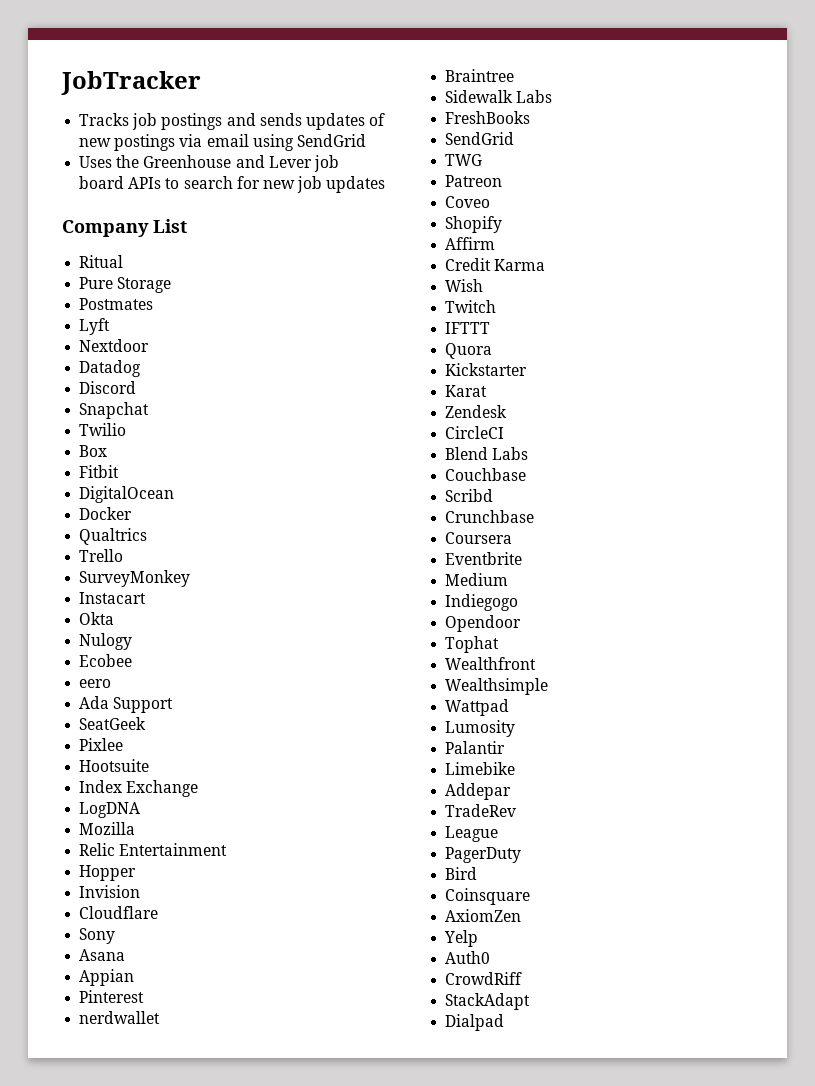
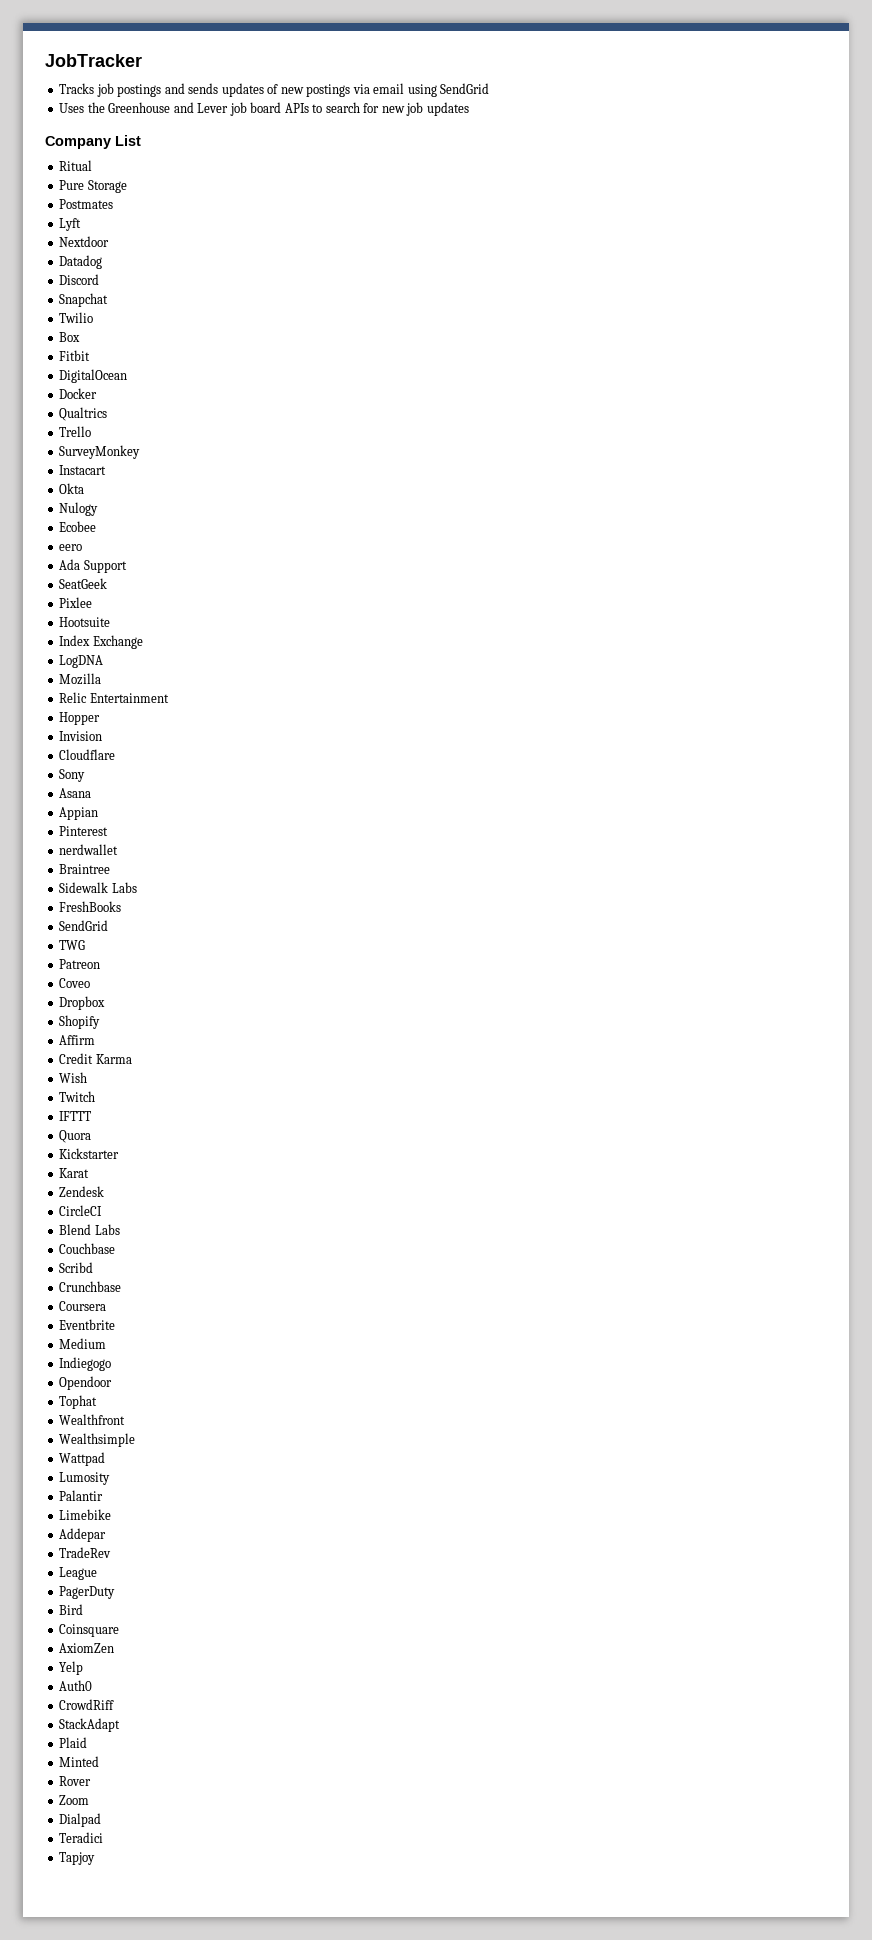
+ Dropbox
+ Plaid
+ Minted
+ Rover
+ Zoom
+ Teradici
+ Tapjoy

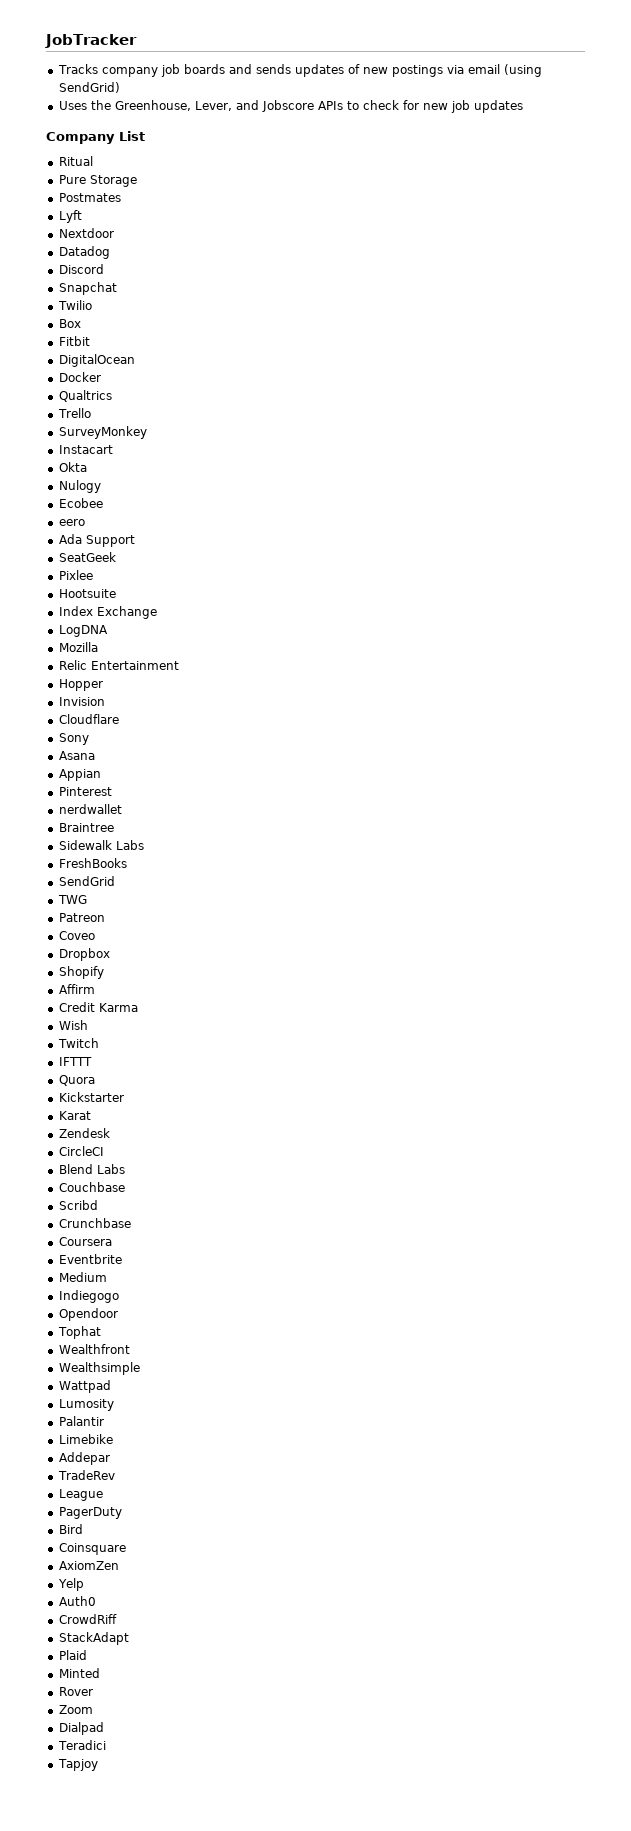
- Tracks job postings and sends updates of new postings via email using SendGrid
+ Tracks company job boards and sends updates of new postings via email (using SendGrid)
- Uses the Greenhouse and Lever job board APIs to search for new job updates
+ Uses the Greenhouse, Lever, and Jobscore APIs to check for new job updates

